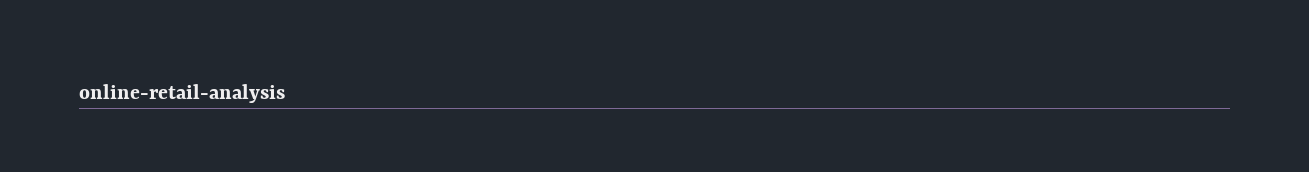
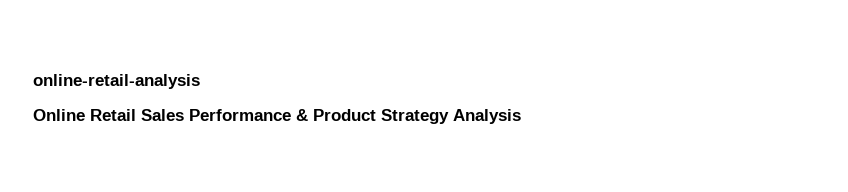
+ Online Retail Sales Performance & Product Strategy Analysis

